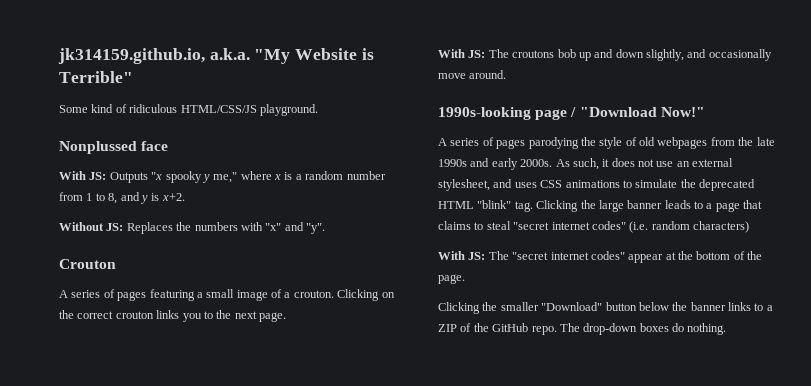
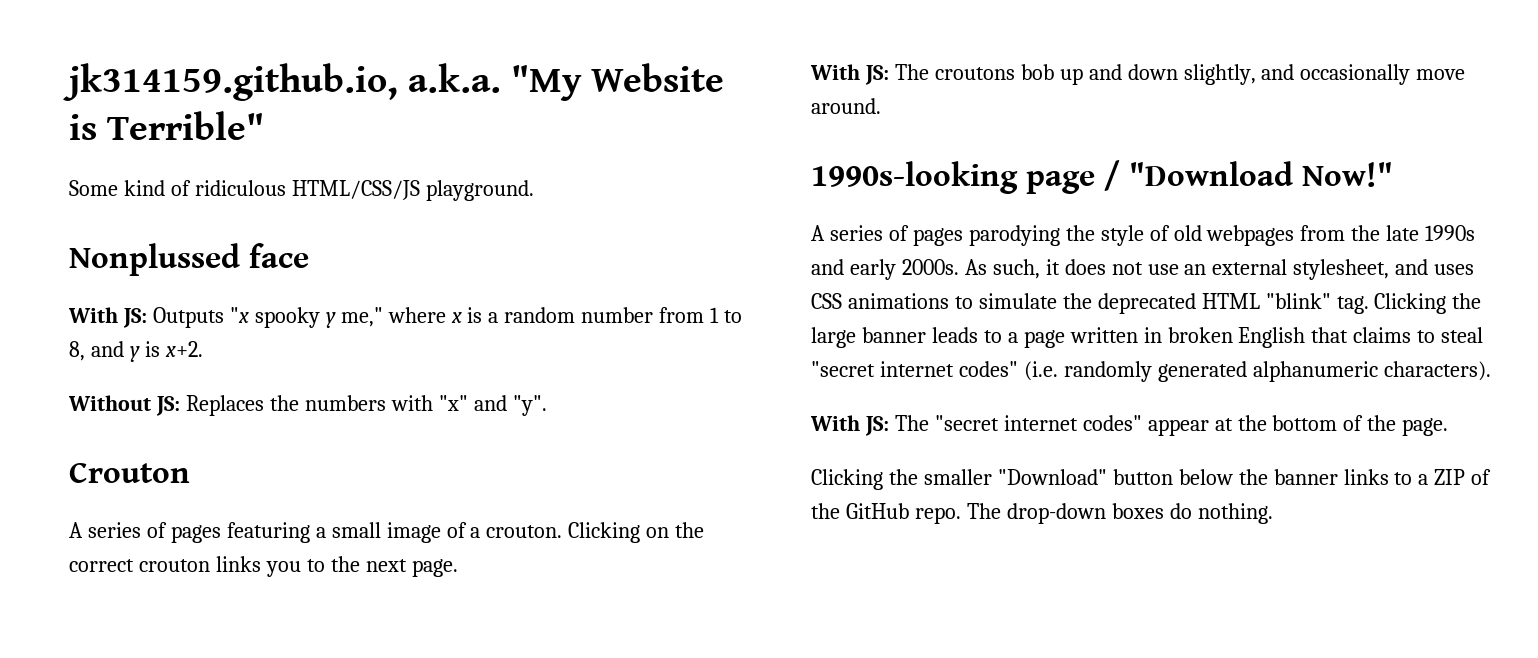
- Clicking the large banner leads to a page that claims to steal "secret internet codes" (i.e. random characters)
+ Clicking the large banner leads to a page written in broken English that claims to steal "secret internet codes" (i.e. randomly generated alphanumeric characters).

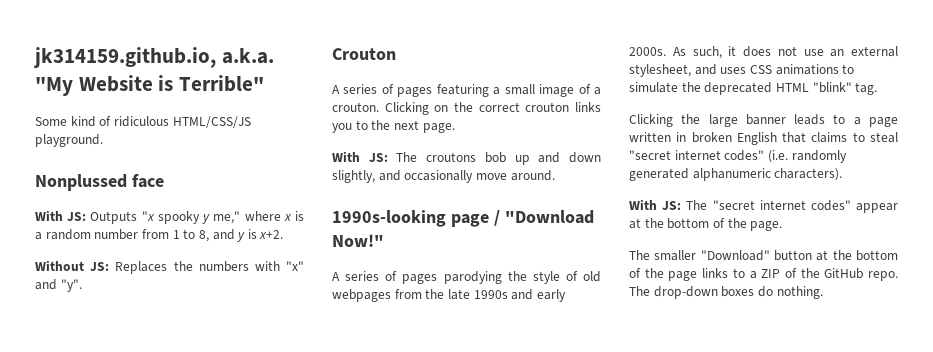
- As such, it does not use an external stylesheet, and uses CSS animations to simulate the deprecated HTML "blink" tag. Clicking the large banner leads to a page written in broken English that claims to steal "secret internet codes" (i.e. randomly generated alphanumeric characters).
+ As such, it does not use an external stylesheet, and uses CSS animations to simulate the deprecated HTML "blink" tag.
+ Clicking the large banner leads to a page written in broken English that claims to steal "secret internet codes" (i.e. randomly generated alphanumeric characters).
- Clicking the smaller "Download" button below the banner links to a ZIP of the GitHub repo.
+ The smaller "Download" button at the bottom of the page links to a ZIP of the GitHub repo.

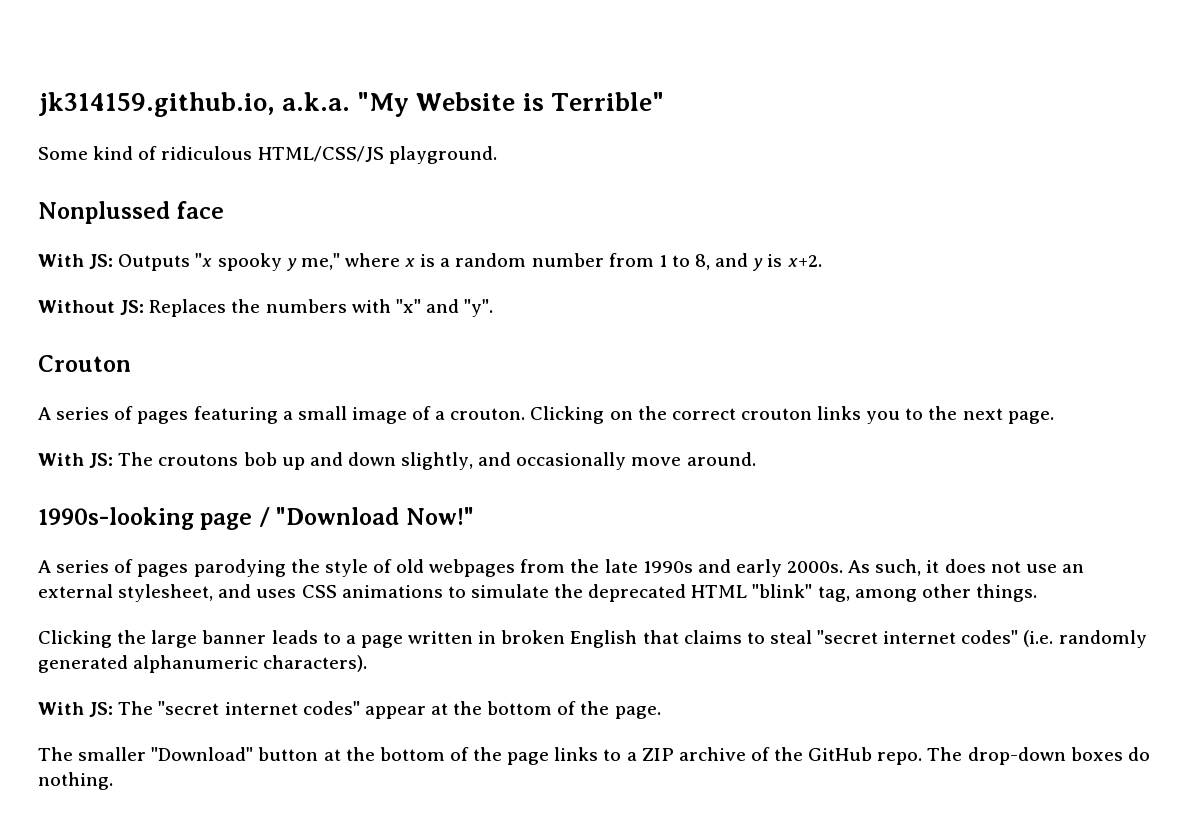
- As such, it does not use an external stylesheet, and uses CSS animations to simulate the deprecated HTML "blink" tag.
+ As such, it does not use an external stylesheet, and uses CSS animations to simulate the deprecated HTML "blink" tag, among other things.
- The smaller "Download" button at the bottom of the page links to a ZIP of the GitHub repo.
+ The smaller "Download" button at the bottom of the page links to a ZIP archive of the GitHub repo.

